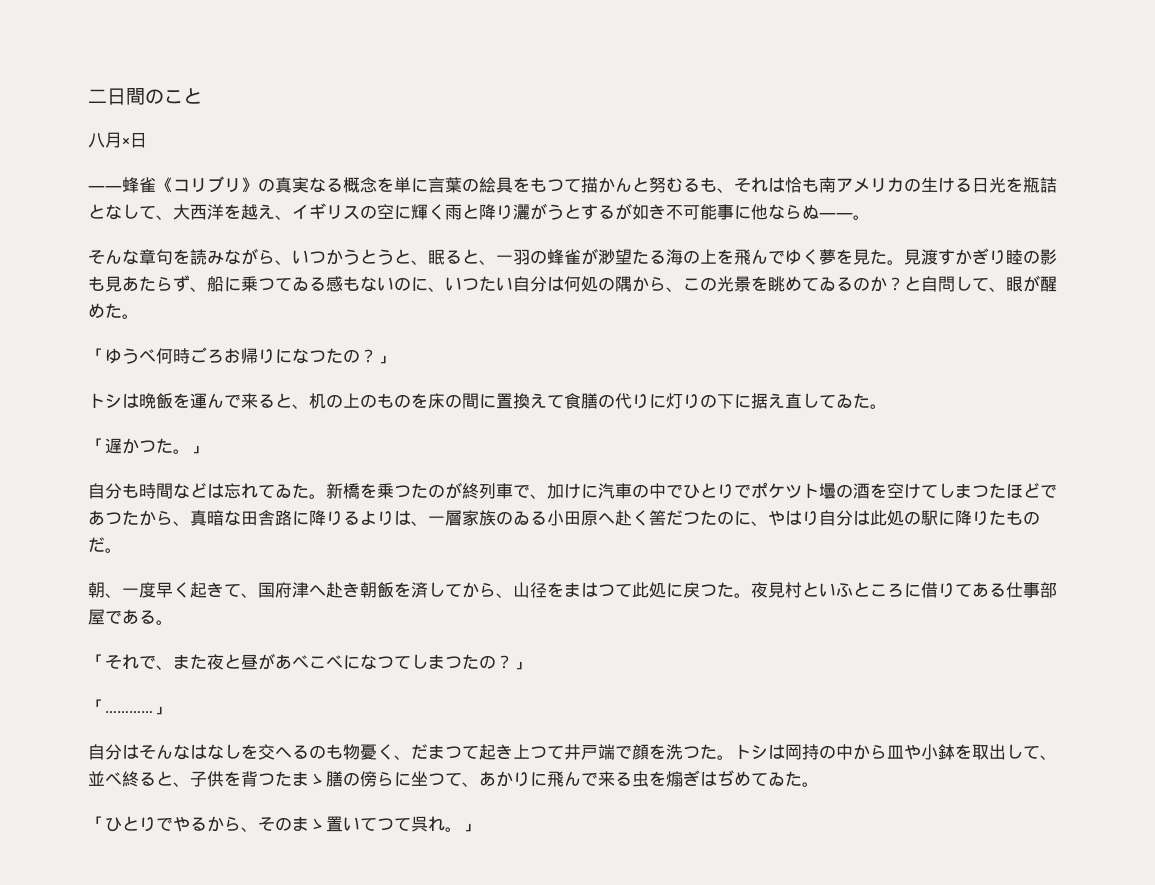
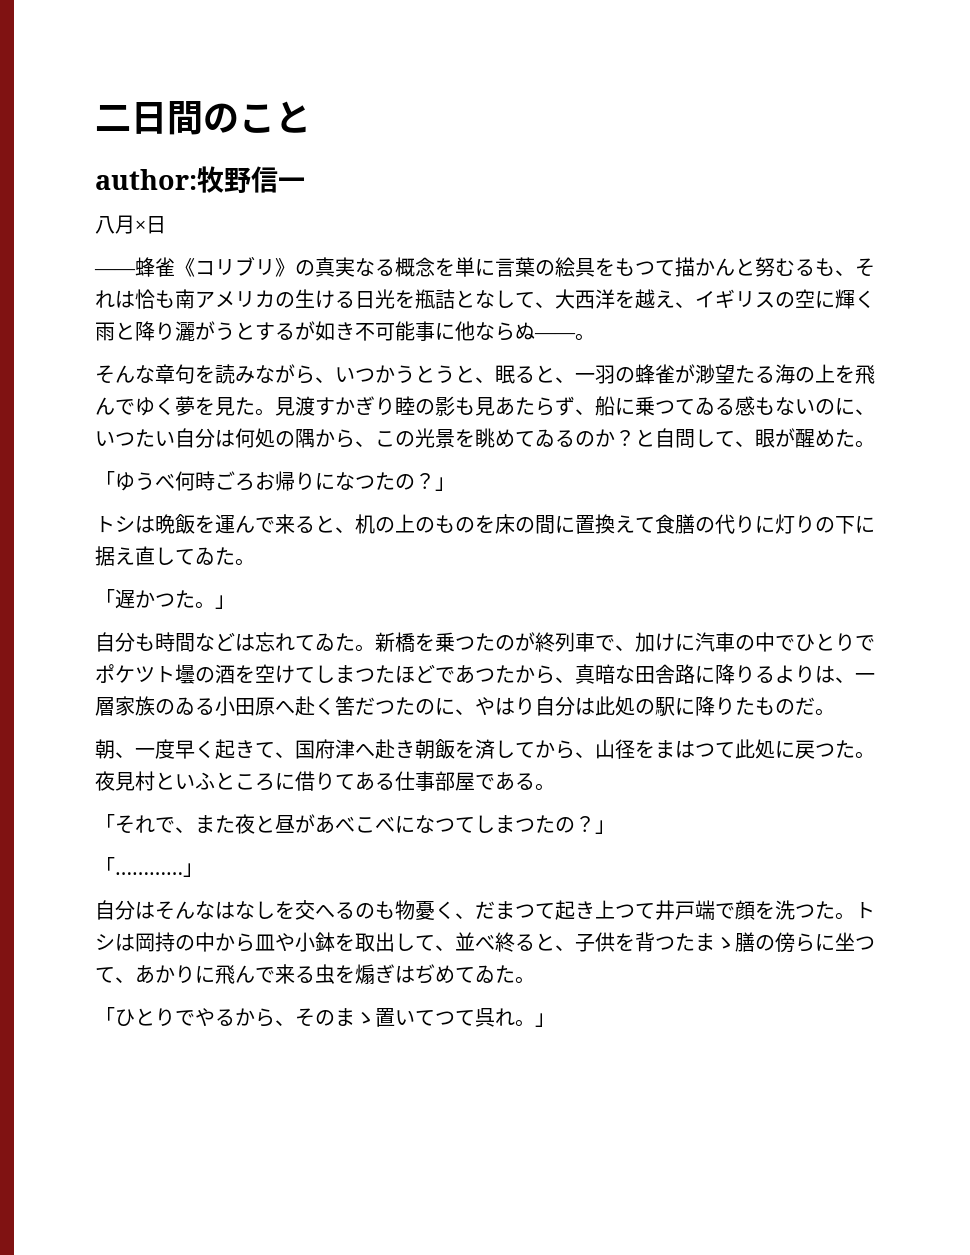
+ author:牧野信一

